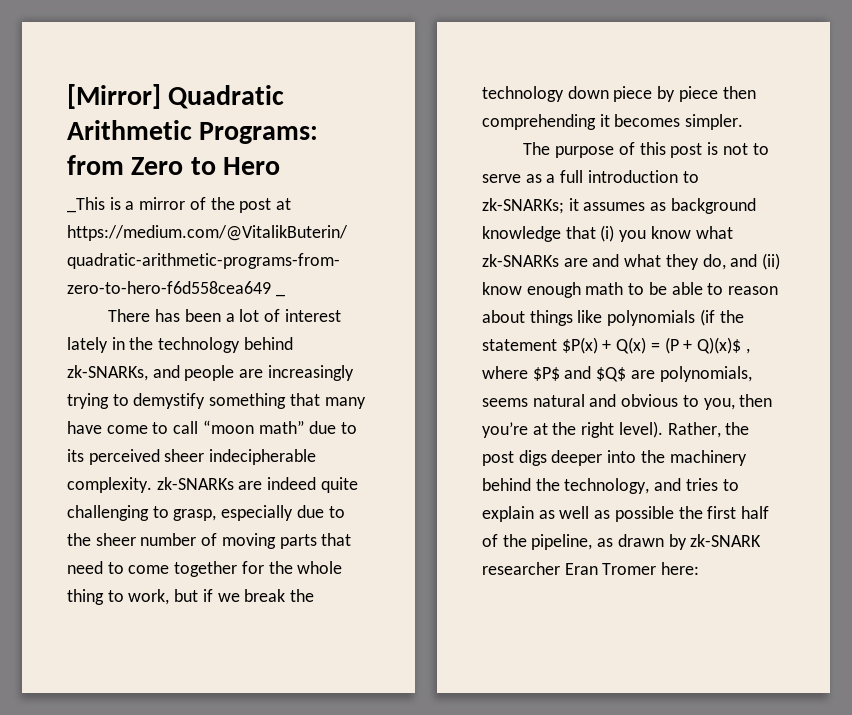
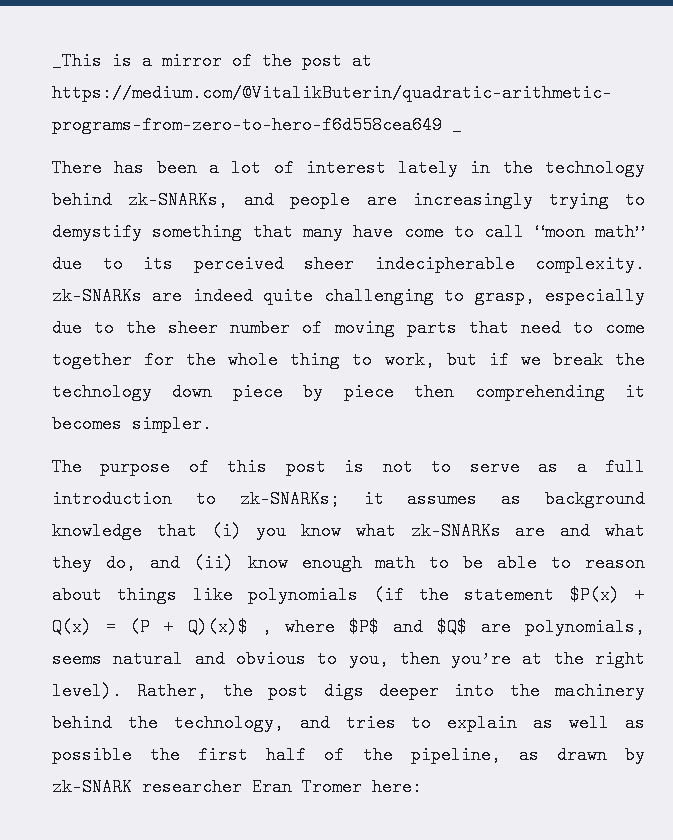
- [Mirror] Quadratic Arithmetic Programs: from Zero to Hero

